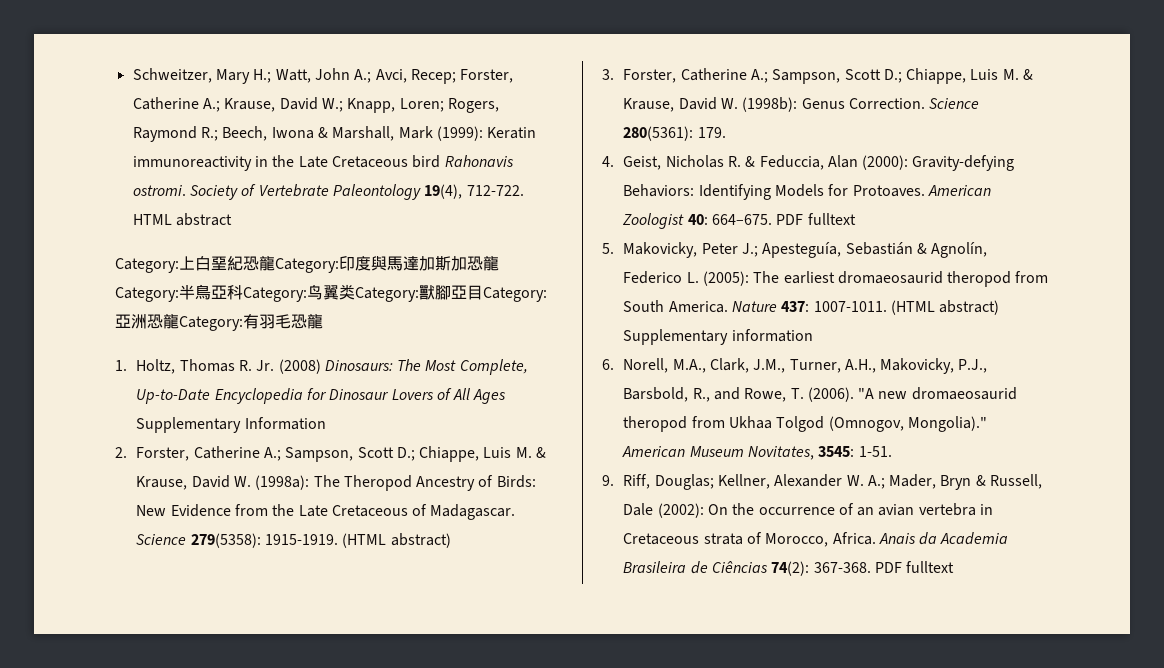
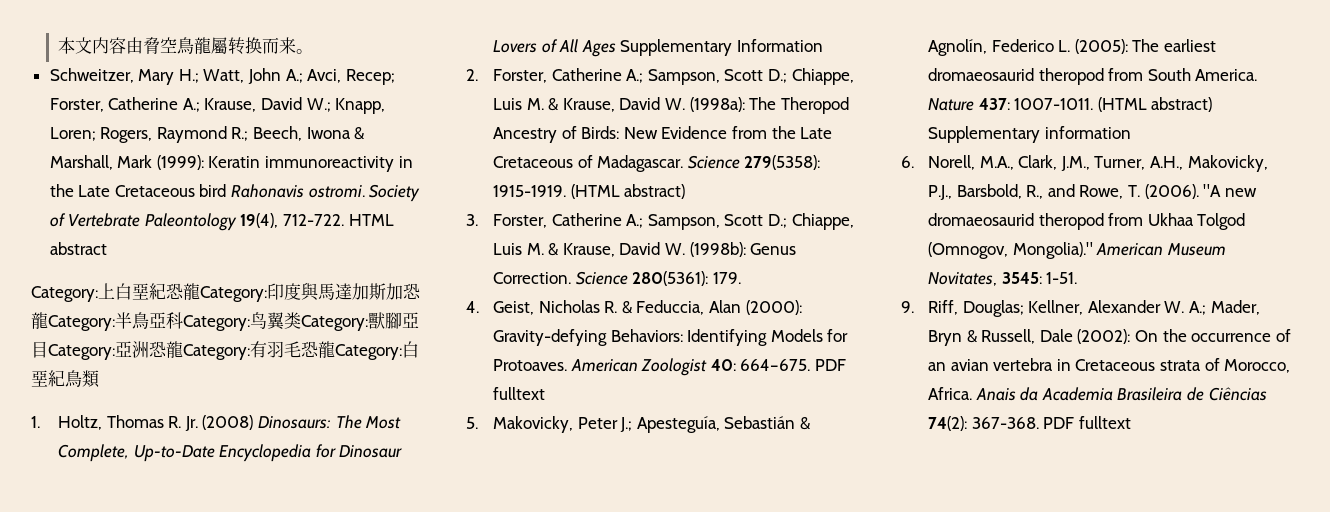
+ 本文内容由脅空鳥龍屬转换而来。
- Category:上白堊紀恐龍Category:印度與馬達加斯加恐龍Category:半鳥亞科Category:鸟翼类Category:獸腳亞目Category:亞洲恐龍Category:有羽毛恐龍
+ Category:上白堊紀恐龍Category:印度與馬達加斯加恐龍Category:半鳥亞科Category:鸟翼类Category:獸腳亞目Category:亞洲恐龍Category:有羽毛恐龍Category:白堊紀鳥類

